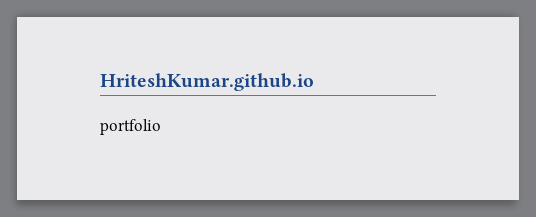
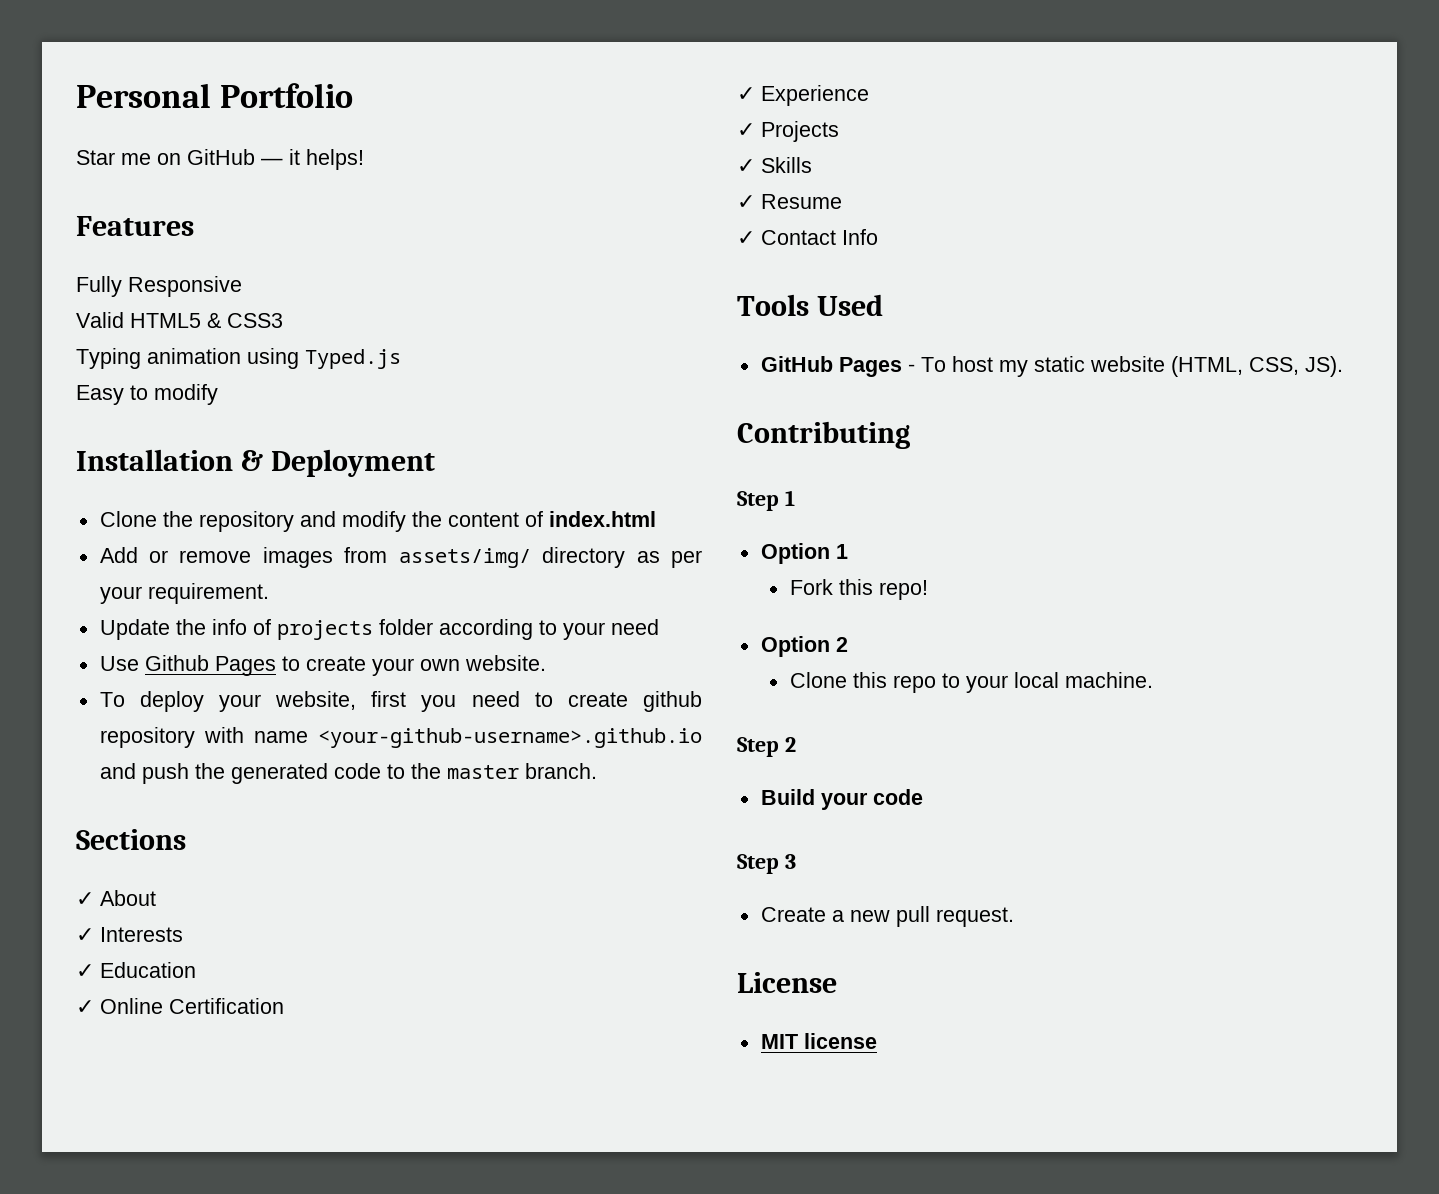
- HriteshKumar.github.io
- portfolio
+ Personal Portfolio
+ Star me on GitHub — it helps!
+ Features
+ Fully Responsive
+ Valid HTML5 & CSS3
+ Typing animation using Typed.js
+ Easy to modify
+ Installation & Deployment
+ Clone the repository and modify the content of index.html
+ Add or remove images from assets/img/ directory as per your requirement.
+ Update the info of projects folder according to your need
+ Use Github Pages to create your own website.
+ To deploy your website, first you need to create github repository with name <your-github-username>.github.io and push the generated code to the master branch.
+ Sections
+ ✓ About
+ ✓ Interests
+ ✓ Education
+ ✓ Online Certification
+ ✓ Experience
+ ✓ Projects
+ ✓ Skills
+ ✓ Resume
+ ✓ Contact Info
+ Tools Used
+ GitHub Pages - To host my static website (HTML, CSS, JS).
+ Contributing
+ Step 1
+ Option 1
+ Fork this repo!
+ Option 2
+ Clone this repo to your local machine.
+ Step 2
+ Build your code
+ Step 3
+ Create a new pull request.
+ License
+ MIT license

